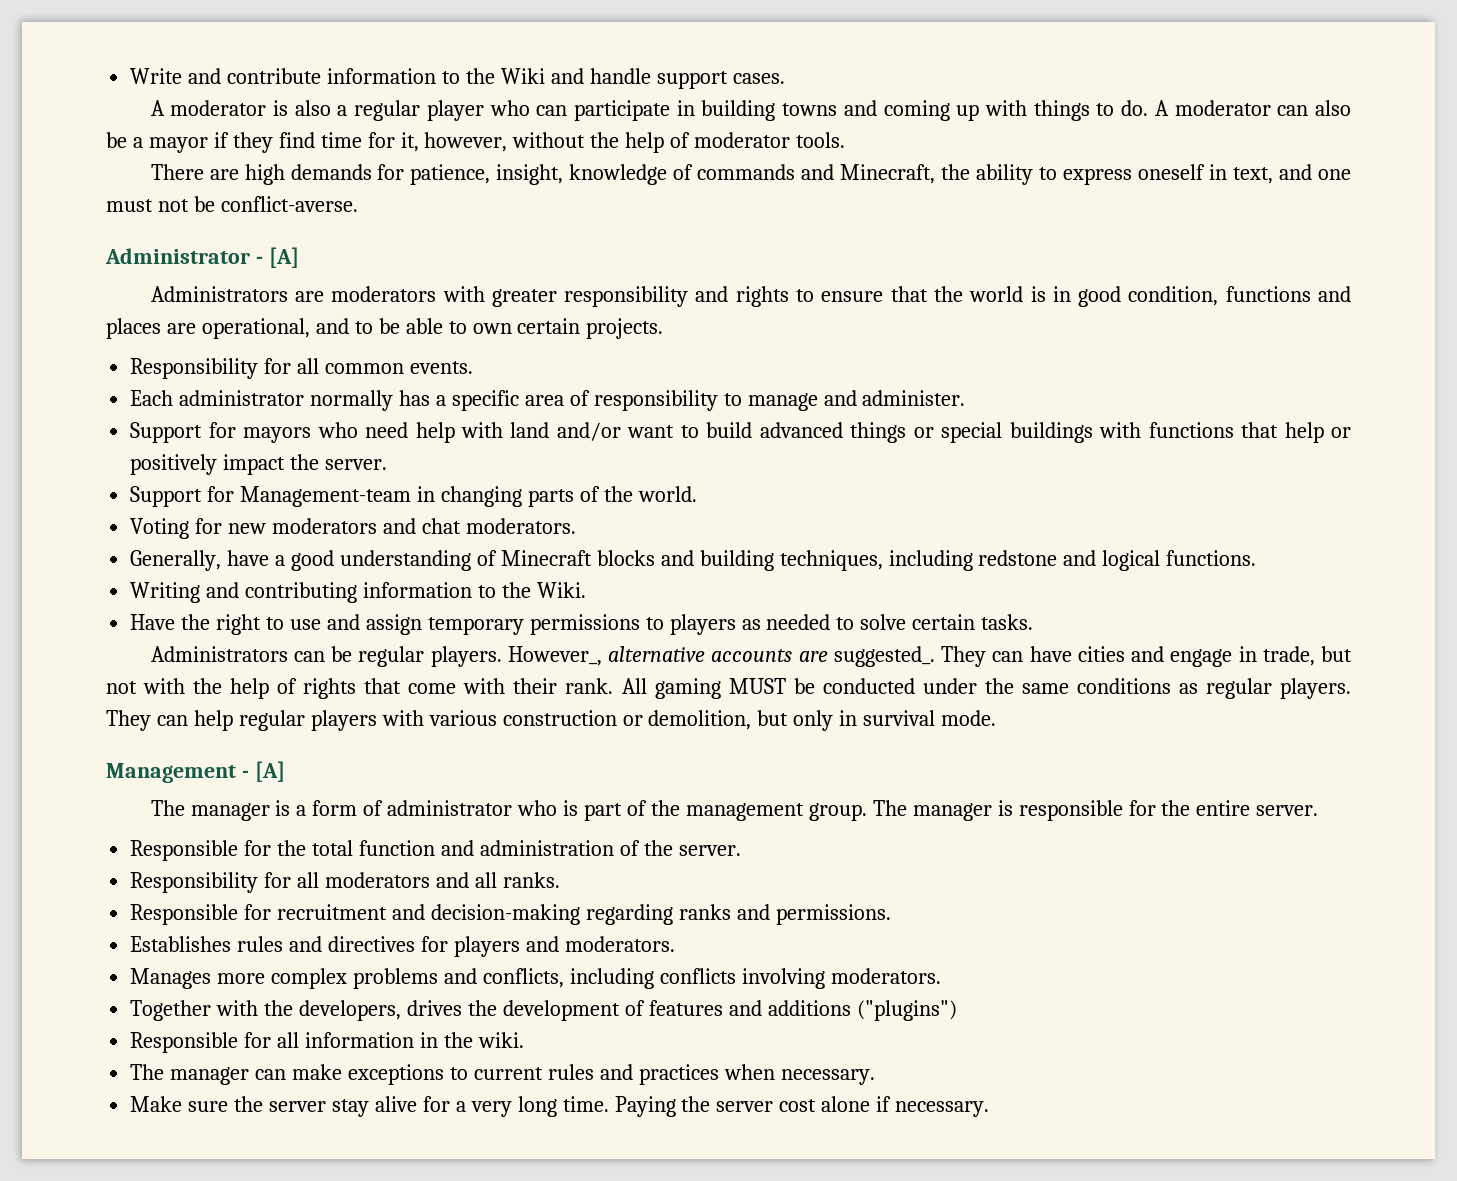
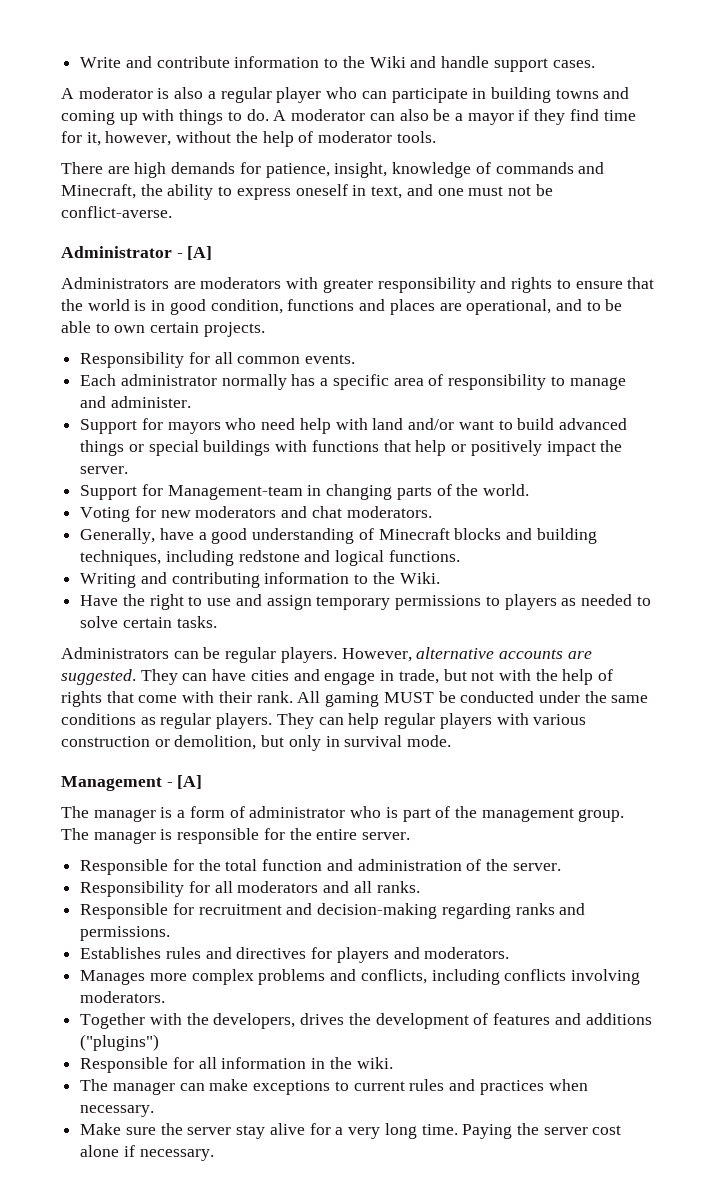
- However_, alternative accounts are suggested_.
+ However, alternative accounts are suggested.

